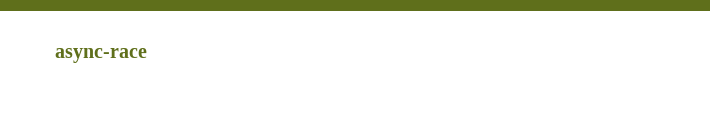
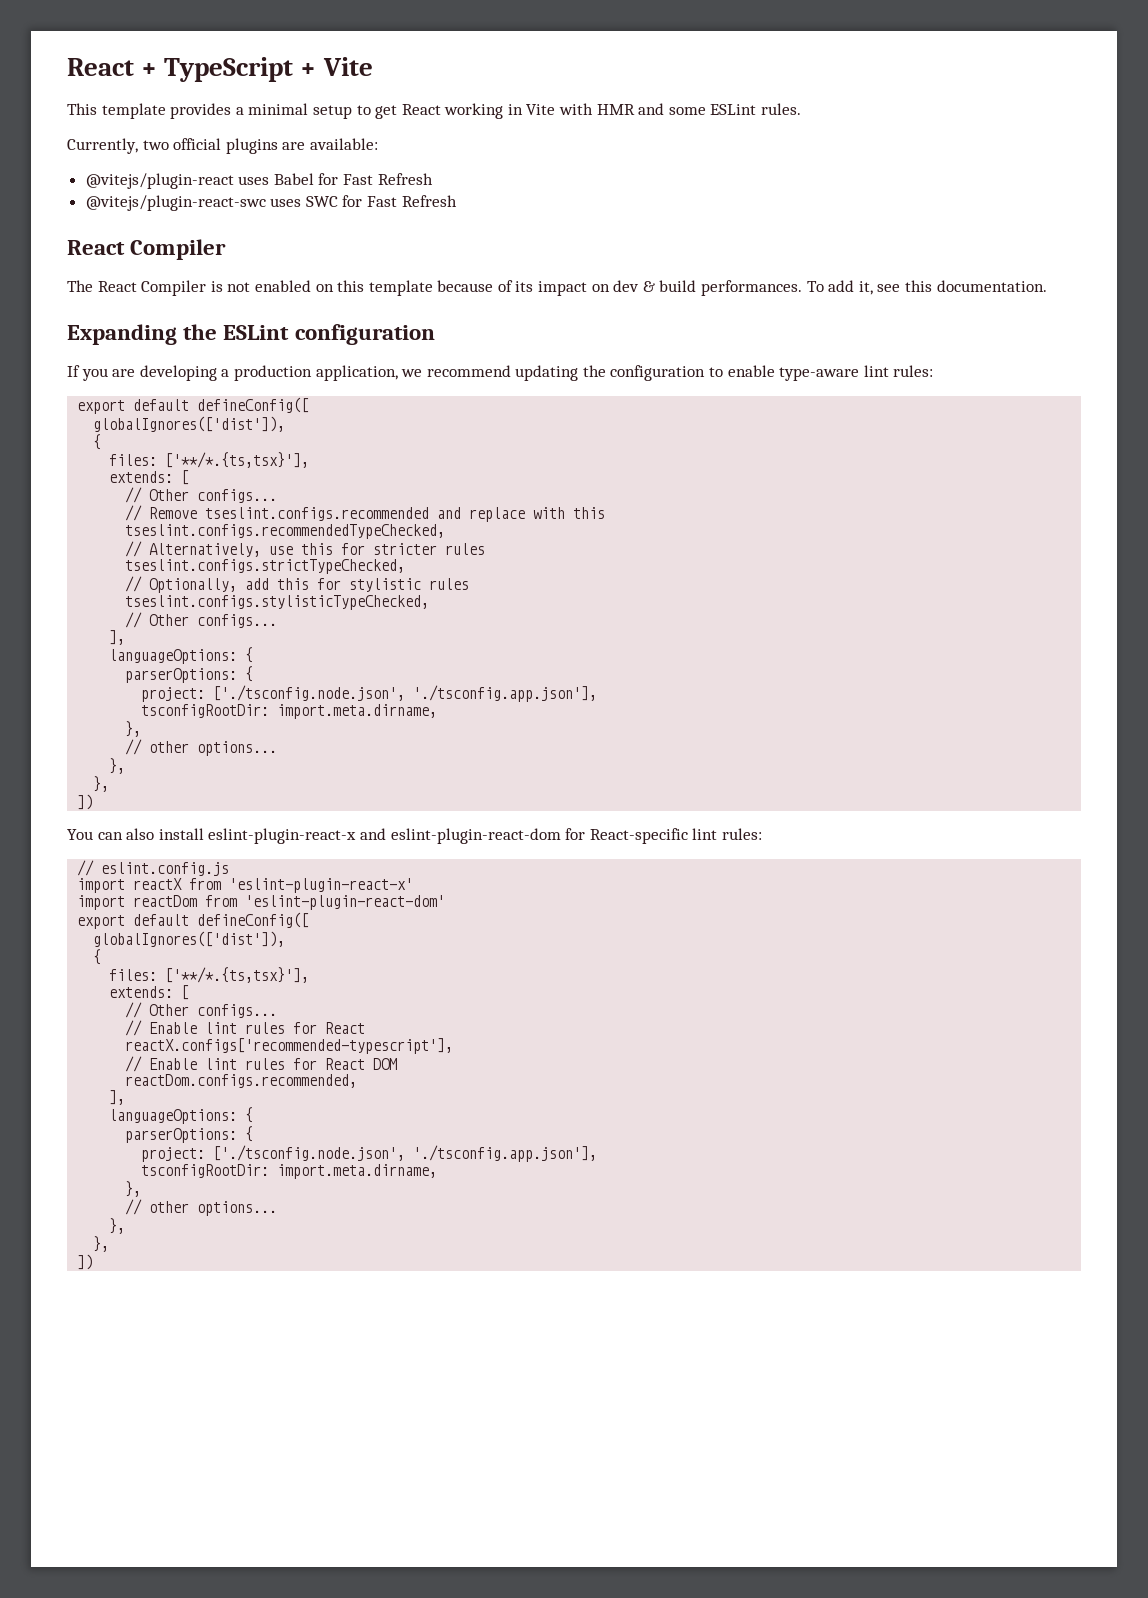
- async-race
+ React + TypeScript + Vite
+ This template provides a minimal setup to get React working in Vite with HMR and some ESLint rules.
+ Currently, two official plugins are available:
+ @vitejs/plugin-react uses Babel for Fast Refresh
+ @vitejs/plugin-react-swc uses SWC for Fast Refresh
+ React Compiler
+ The React Compiler is not enabled on this template because of its impact on dev & build performances. To add it, see this documentation.
+ Expanding the ESLint configuration
+ If you are developing a production application, we recommend updating the configuration to enable type-aware lint rules:
+ export default defineConfig([
+ globalIgnores(['dist']),
+ {
+ files: ['**/*.{ts,tsx}'],
+ extends: [
+ // Other configs...
+ // Remove tseslint.configs.recommended and replace with this
+ tseslint.configs.recommendedTypeChecked,
+ // Alternatively, use this for stricter rules
+ tseslint.configs.strictTypeChecked,
+ // Optionally, add this for stylistic rules
+ tseslint.configs.stylisticTypeChecked,
+ // Other configs...
+ ],
+ languageOptions: {
+ parserOptions: {
+ project: ['./tsconfig.node.json', './tsconfig.app.json'],
+ tsconfigRootDir: import.meta.dirname,
+ },
+ // other options...
+ },
+ },
+ ])
+ You can also install eslint-plugin-react-x and eslint-plugin-react-dom for React-specific lint rules:
+ // eslint.config.js
+ import reactX from 'eslint-plugin-react-x'
+ import reactDom from 'eslint-plugin-react-dom'
+ export default defineConfig([
+ globalIgnores(['dist']),
+ {
+ files: ['**/*.{ts,tsx}'],
+ extends: [
+ // Other configs...
+ // Enable lint rules for React
+ reactX.configs['recommended-typescript'],
+ // Enable lint rules for React DOM
+ reactDom.configs.recommended,
+ ],
+ languageOptions: {
+ parserOptions: {
+ project: ['./tsconfig.node.json', './tsconfig.app.json'],
+ tsconfigRootDir: import.meta.dirname,
+ },
+ // other options...
+ },
+ },
+ ])

